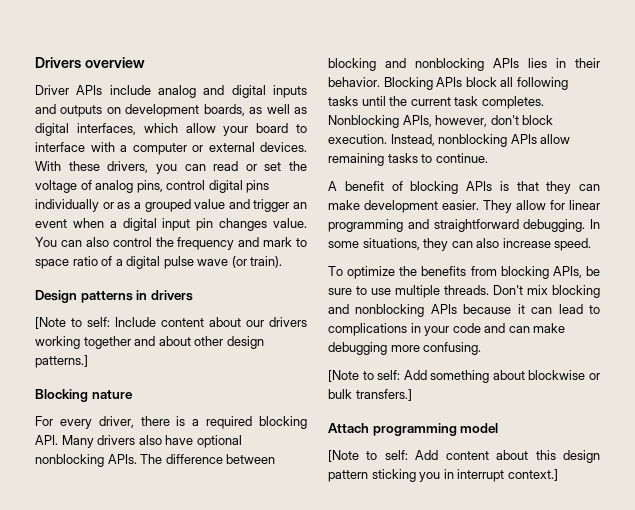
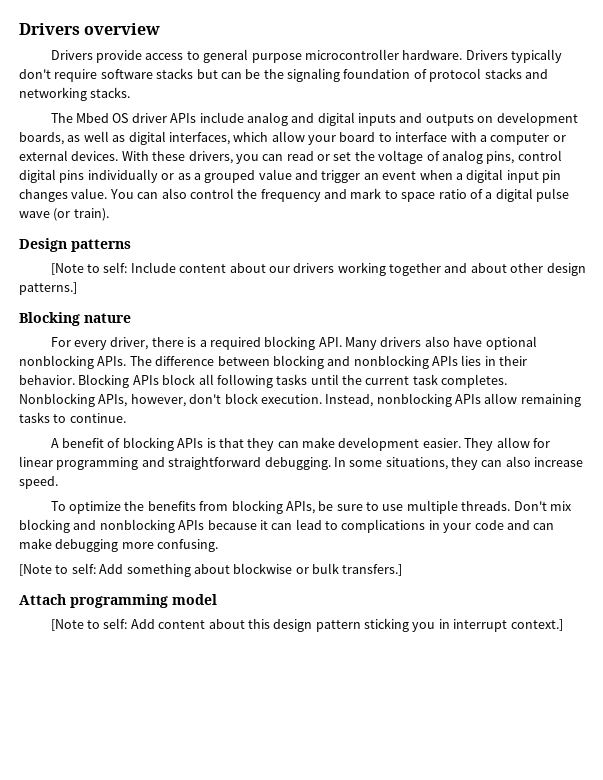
- Driver APIs include analog and digital inputs and outputs on development boards, as well as digital interfaces, which allow your board to interface with a computer or external devices.
+ Drivers provide access to general purpose microcontroller hardware. Drivers typically don't require software stacks but can be the signaling foundation of protocol stacks and networking stacks.
+ The Mbed OS driver APIs include analog and digital inputs and outputs on development boards, as well as digital interfaces, which allow your board to interface with a computer or external devices.
- Design patterns in drivers
+ Design patterns

